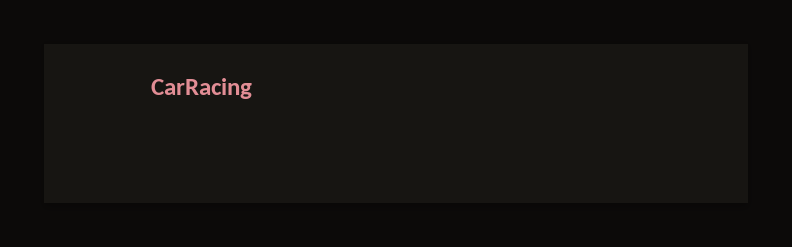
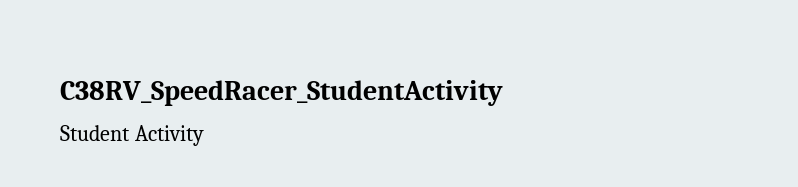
- CarRacing
+ C38RV_SpeedRacer_StudentActivity
+ Student Activity

